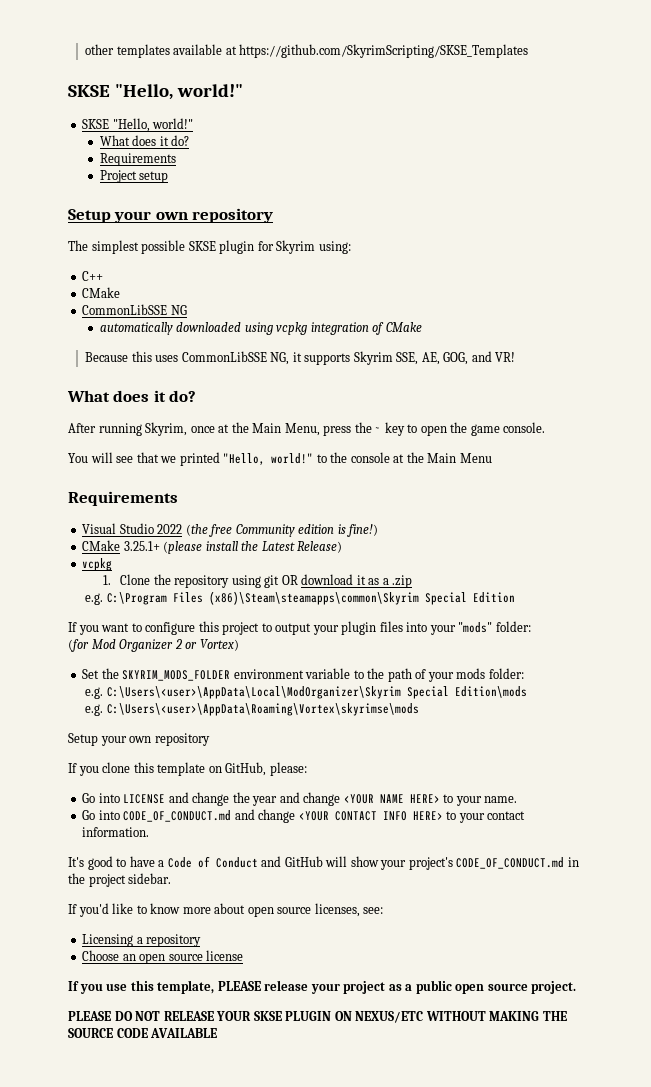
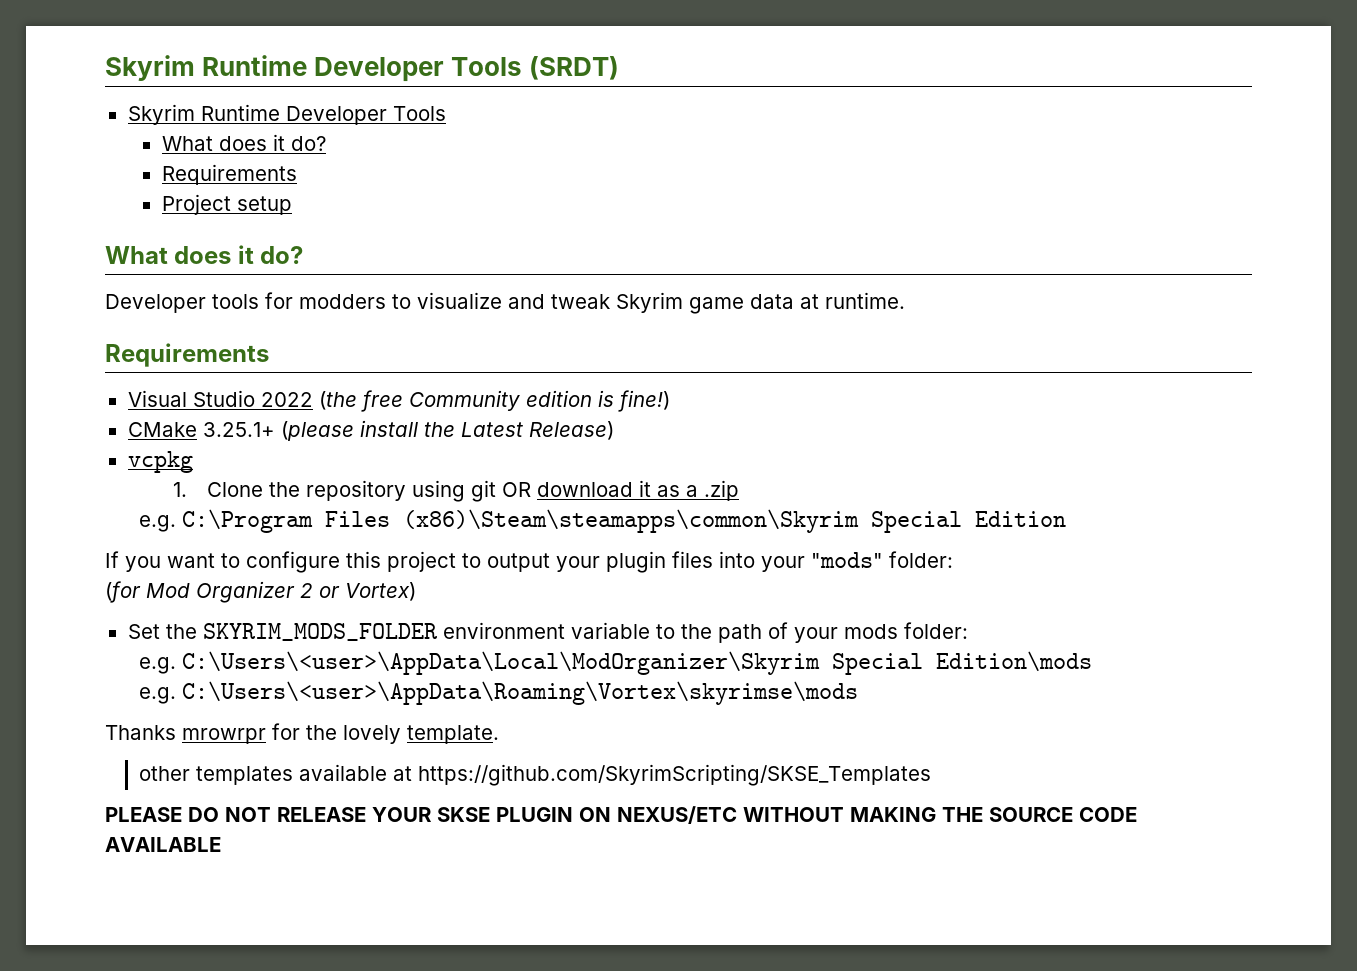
- other templates available at https://github.com/SkyrimScripting/SKSE_Templates
- SKSE "Hello, world!"
- SKSE "Hello, world!"
+ Skyrim Runtime Developer Tools (SRDT)
+ Skyrim Runtime Developer Tools
  Project setup
- Setup your own repository
- The simplest possible SKSE plugin for Skyrim using:
- C++
- CMake
- CommonLibSSE NG
- automatically downloaded using vcpkg integration of CMake
- Because this uses CommonLibSSE NG, it supports Skyrim SSE, AE, GOG, and VR!
  What does it do?
- After running Skyrim, once at the Main Menu, press the ~ key to open the game console.
- You will see that we printed "Hello, world!" to the console at the Main Menu
+ Developer tools for modders to visualize and tweak Skyrim game data at runtime.
  e.g. C:\Users\<user>\AppData\Roaming\Vortex\skyrimse\mods
- Setup your own repository
- If you clone this template on GitHub, please:
- Go into LICENSE and change the year and change <YOUR NAME HERE> to your name.
- Go into CODE_OF_CONDUCT.md and change <YOUR CONTACT INFO HERE> to your contact information.
- It's good to have a Code of Conduct and GitHub will show your project's CODE_OF_CONDUCT.md in the project sidebar.
- If you'd like to know more about open source licenses, see:
- Licensing a repository
- Choose an open source license
- If you use this template, PLEASE release your project as a public open source project.
+ Thanks mrowrpr for the lovely template.
+ other templates available at https://github.com/SkyrimScripting/SKSE_Templates

